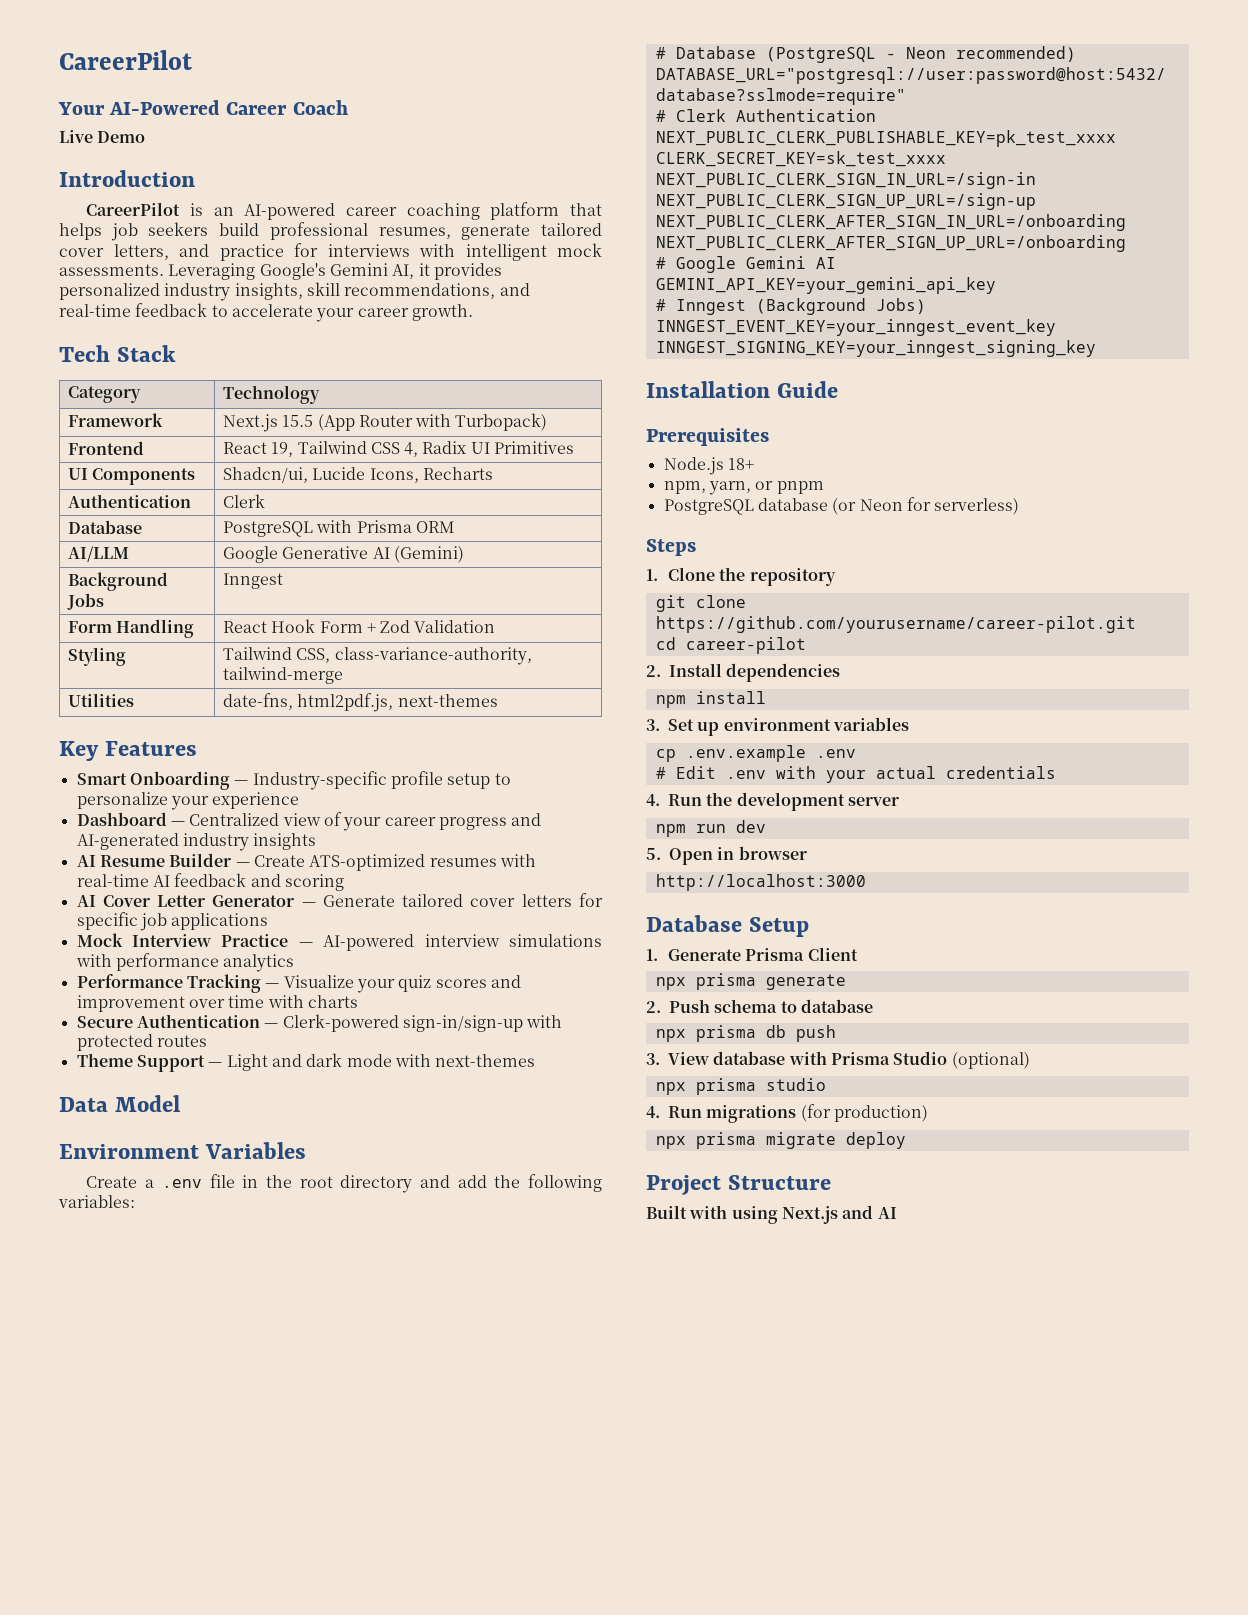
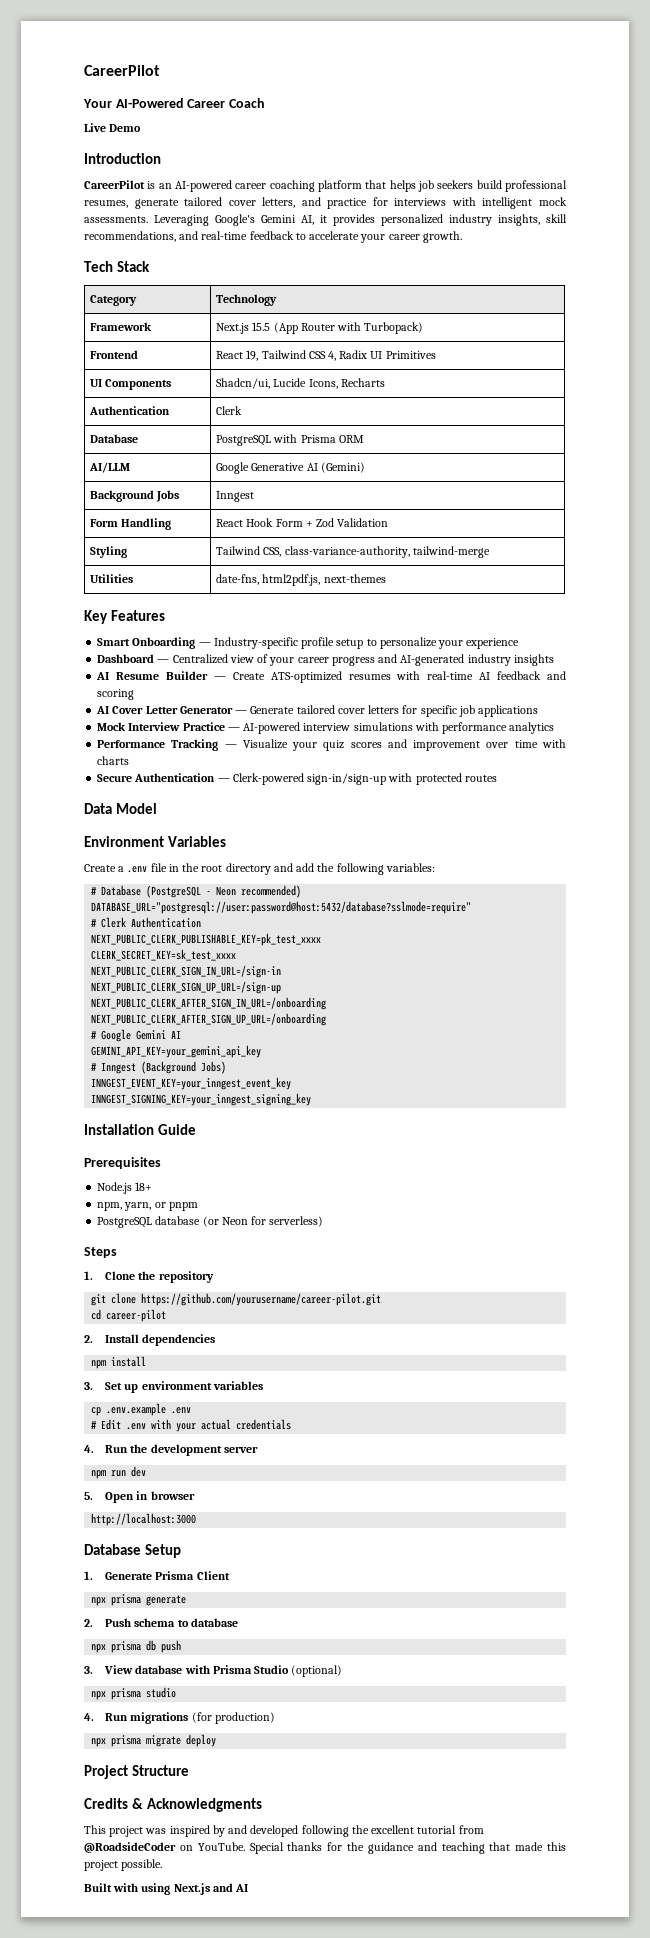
- Theme Support — Light and dark mode with next-themes
+ Credits & Acknowledgments
+ This project was inspired by and developed following the excellent tutorial from @RoadsideCoder on YouTube. Special thanks for the guidance and teaching that made this project possible.

